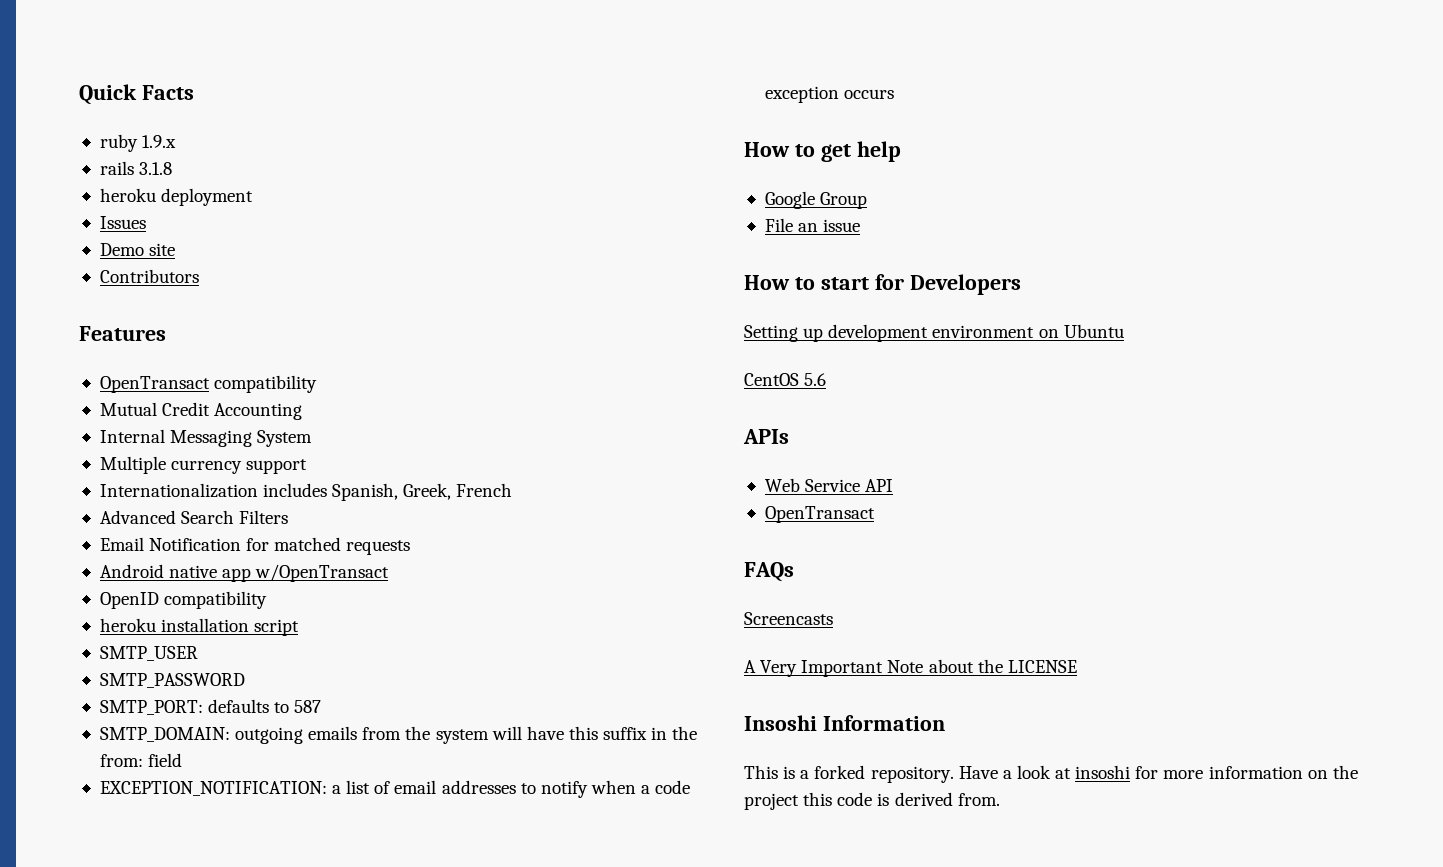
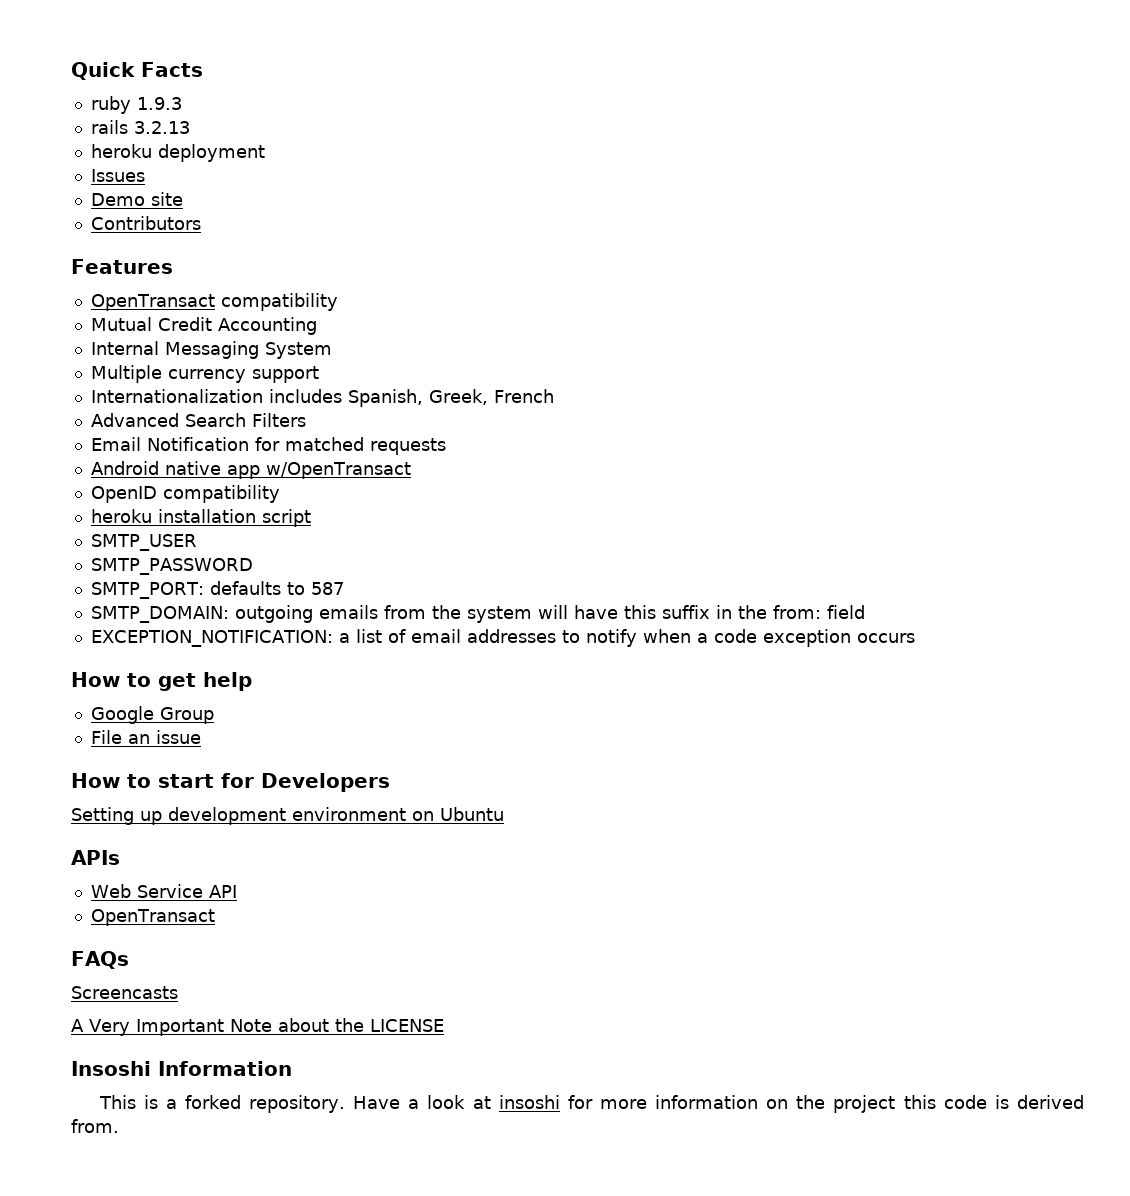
- ruby 1.9.x
+ ruby 1.9.3
- rails 3.1.8
+ rails 3.2.13
- CentOS 5.6

